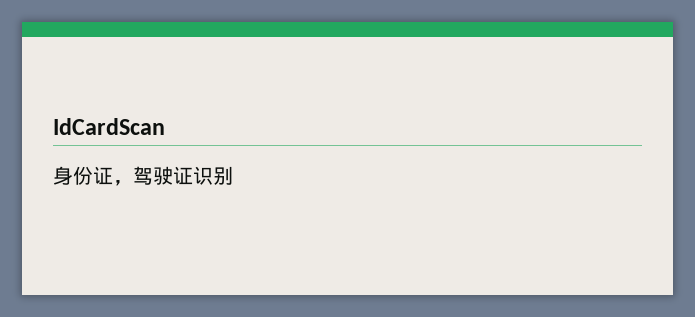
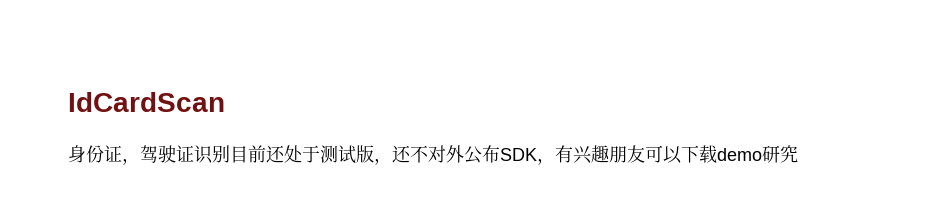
- 身份证，驾驶证识别
+ 身份证，驾驶证识别目前还处于测试版，还不对外公布SDK，有兴趣朋友可以下载demo研究

